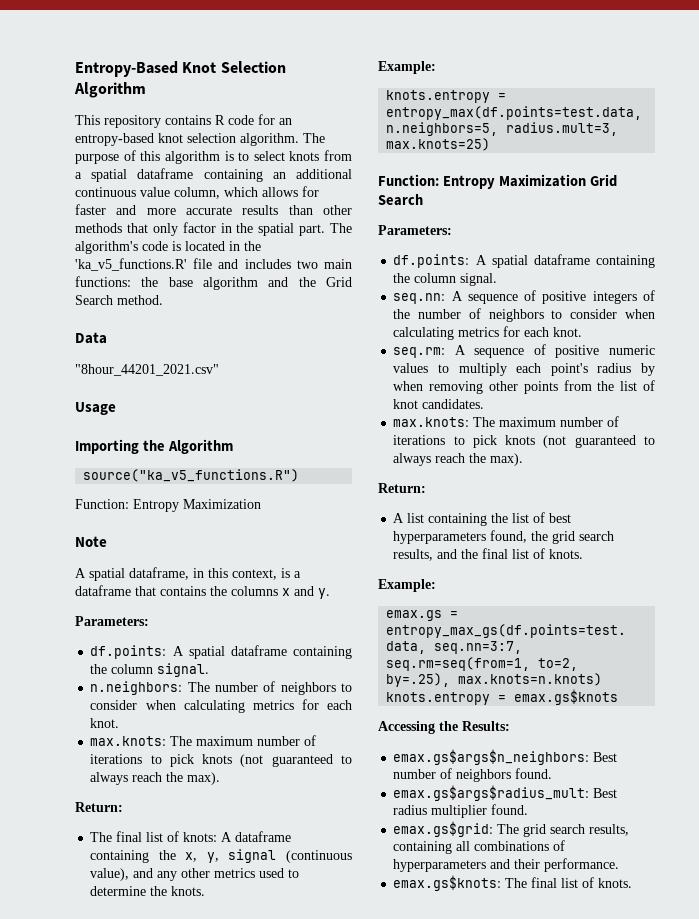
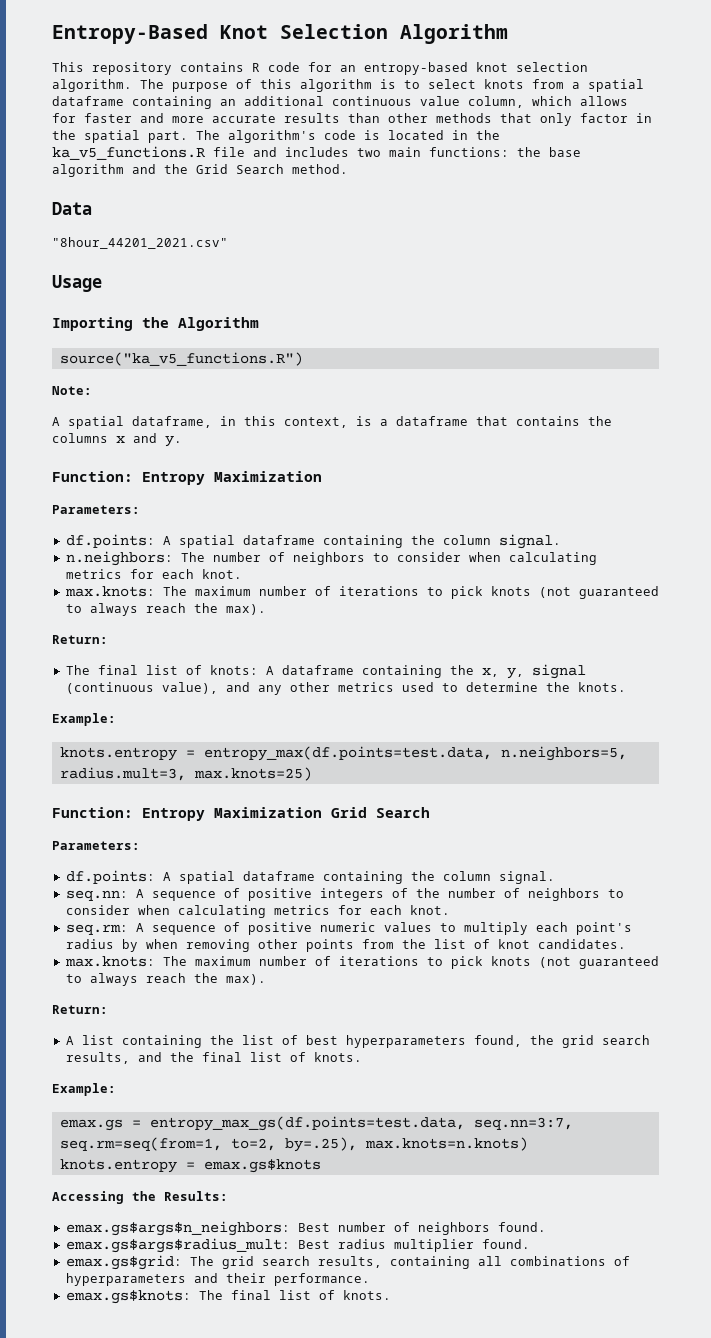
- The algorithm's code is located in the 'ka_v5_functions.R' file and includes two main functions: the base algorithm and the Grid Search method.
+ The algorithm's code is located in the ka_v5_functions.R file and includes two main functions: the base algorithm and the Grid Search method.
  source("ka_v5_functions.R")
- Function: Entropy Maximization
- Note
+ Note:
  A spatial dataframe, in this context, is a dataframe that contains the columns x and y.
+ Function: Entropy Maximization

